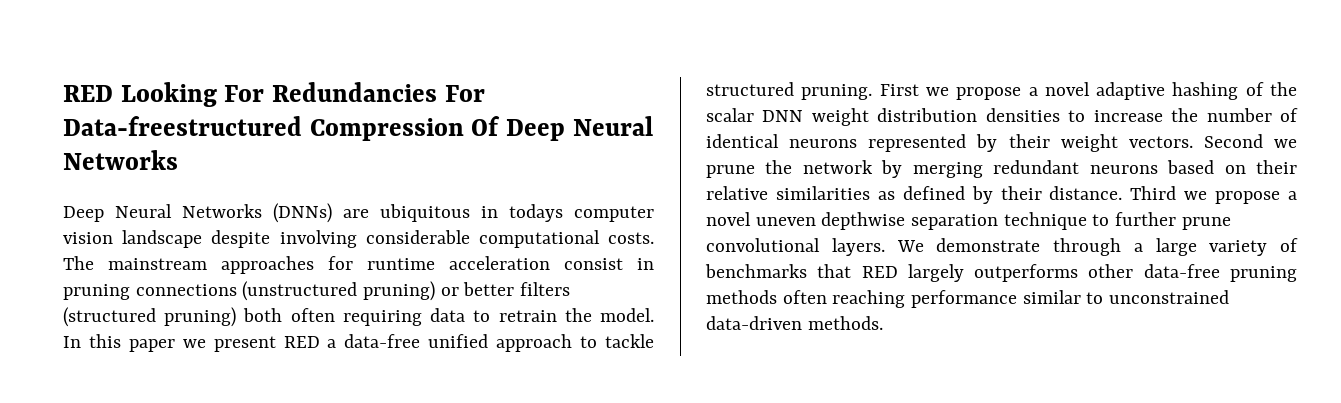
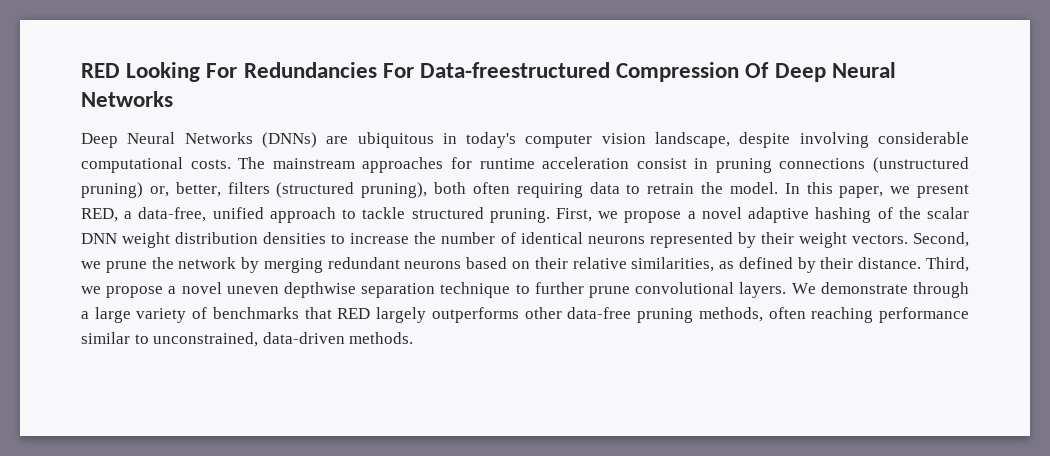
- Deep Neural Networks (DNNs) are ubiquitous in todays computer vision landscape despite involving considerable computational costs.
+ Deep Neural Networks (DNNs) are ubiquitous in today's computer vision landscape, despite involving considerable computational costs.
- The mainstream approaches for runtime acceleration consist in pruning connections (unstructured pruning) or better filters (structured pruning) both often requiring data to retrain the model.
+ The mainstream approaches for runtime acceleration consist in pruning connections (unstructured pruning) or, better, filters (structured pruning), both often requiring data to retrain the model.
- In this paper we present RED a data-free unified approach to tackle structured pruning.
+ In this paper, we present RED, a data-free, unified approach to tackle structured pruning.
- First we propose a novel adaptive hashing of the scalar DNN weight distribution densities to increase the number of identical neurons represented by their weight vectors.
+ First, we propose a novel adaptive hashing of the scalar DNN weight distribution densities to increase the number of identical neurons represented by their weight vectors.
- Second we prune the network by merging redundant neurons based on their relative similarities as defined by their distance.
+ Second, we prune the network by merging redundant neurons based on their relative similarities, as defined by their distance.
- Third we propose a novel uneven depthwise separation technique to further prune convolutional layers.
+ Third, we propose a novel uneven depthwise separation technique to further prune convolutional layers.
- We demonstrate through a large variety of benchmarks that RED largely outperforms other data-free pruning methods often reaching performance similar to unconstrained data-driven methods.
+ We demonstrate through a large variety of benchmarks that RED largely outperforms other data-free pruning methods, often reaching performance similar to unconstrained, data-driven methods.

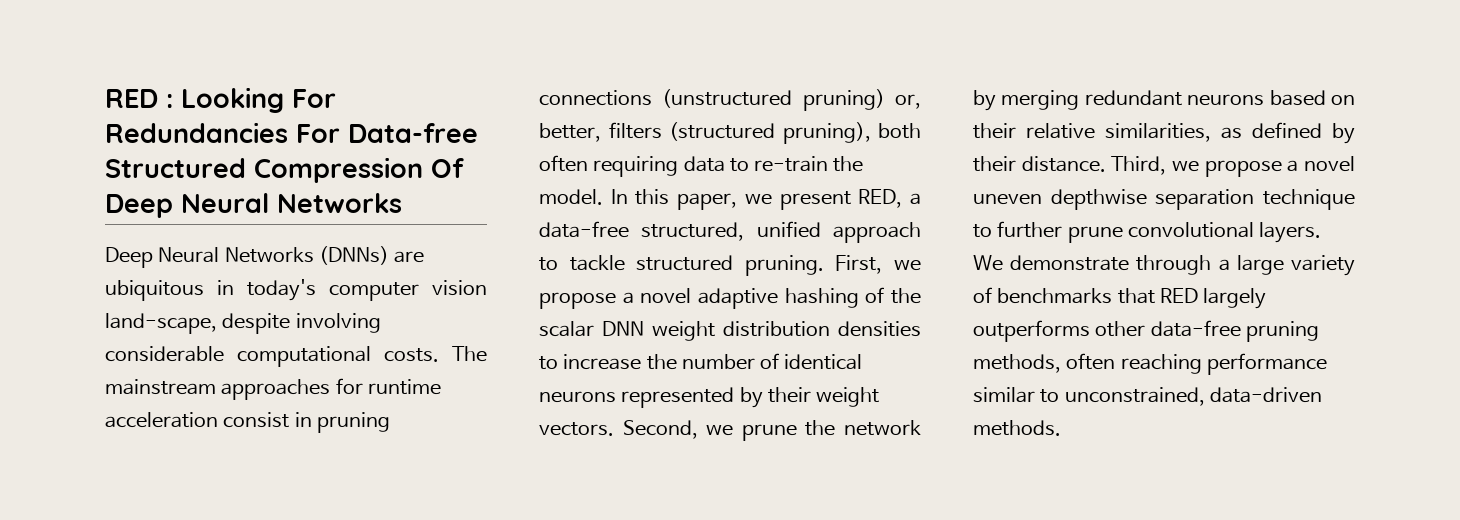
- RED Looking For Redundancies For Data-freestructured Compression Of Deep Neural Networks
+ RED : Looking For Redundancies For Data-free Structured Compression Of Deep Neural Networks
- Deep Neural Networks (DNNs) are ubiquitous in today's computer vision landscape, despite involving considerable computational costs.
+ Deep Neural Networks (DNNs) are ubiquitous in today's computer vision land-scape, despite involving considerable computational costs.
- The mainstream approaches for runtime acceleration consist in pruning connections (unstructured pruning) or, better, filters (structured pruning), both often requiring data to retrain the model.
+ The mainstream approaches for runtime acceleration consist in pruning connections (unstructured pruning) or, better, filters (structured pruning), both often requiring data to re-train the model.
- In this paper, we present RED, a data-free, unified approach to tackle structured pruning.
+ In this paper, we present RED, a data-free structured, unified approach to tackle structured pruning.

